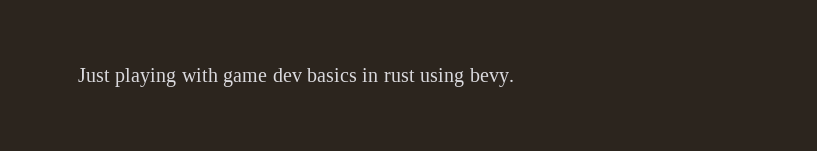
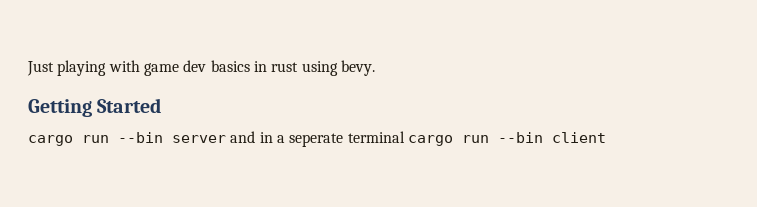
+ Getting Started
+ cargo run --bin server and in a seperate terminal cargo run --bin client

